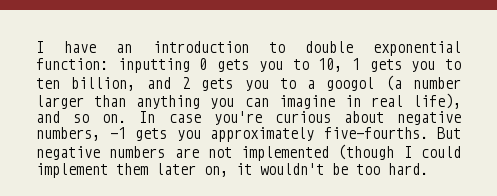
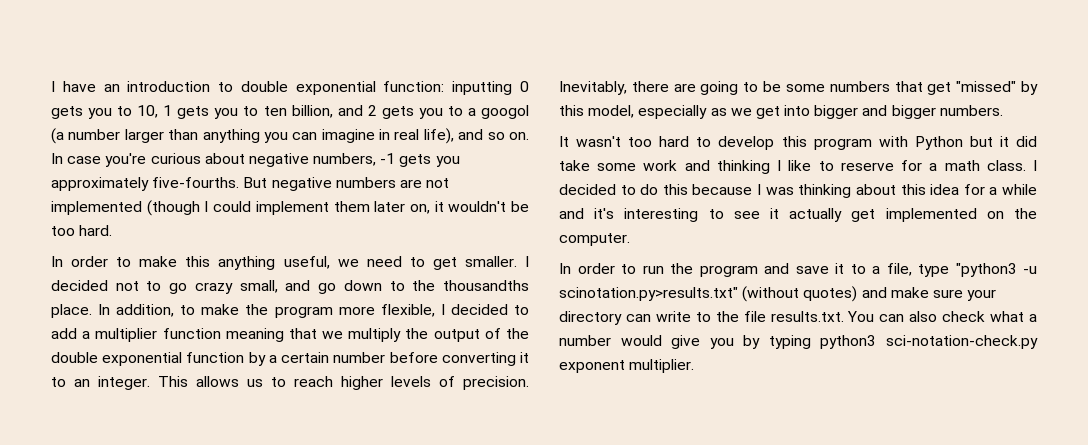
+ In order to make this anything useful, we need to get smaller. I decided not to go crazy small, and go down to the thousandths place. In addition, to make the program more flexible, I decided to add a multiplier function meaning that we multiply the output of the double exponential function by a certain number before converting it to an integer. This allows us to reach higher levels of precision. Inevitably, there are going to be some numbers that get "missed" by this model, especially as we get into bigger and bigger numbers.
+ It wasn't too hard to develop this program with Python but it did take some work and thinking I like to reserve for a math class. I decided to do this because I was thinking about this idea for a while and it's interesting to see it actually get implemented on the computer.
+ In order to run the program and save it to a file, type "python3 -u scinotation.py>results.txt" (without quotes) and make sure your directory can write to the file results.txt. You can also check what a number would give you by typing python3 sci-notation-check.py exponent multiplier.

